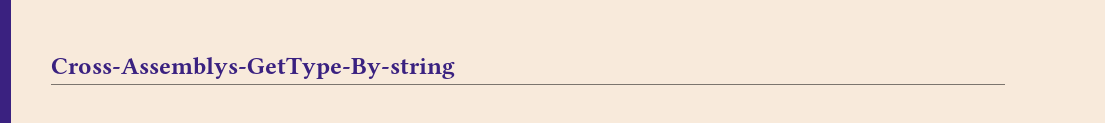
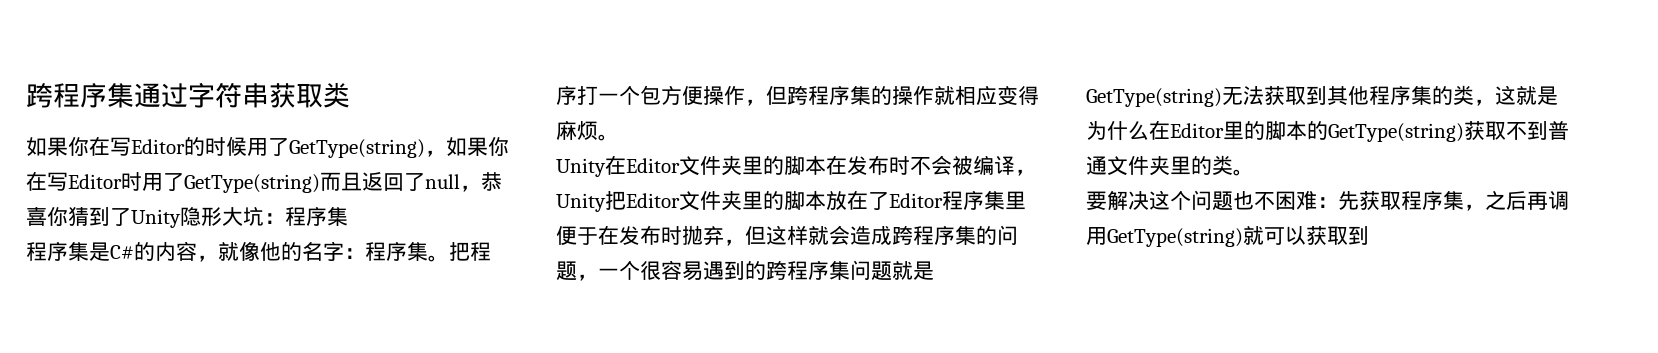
- Cross-Assemblys-GetType-By-string
+ 跨程序集通过字符串获取类
+ 如果你在写Editor的时候用了GetType(string)，如果你在写Editor时用了GetType(string)而且返回了null，恭喜你猜到了Unity隐形大坑：程序集
+ 程序集是C#的内容，就像他的名字：程序集。把程序打一个包方便操作，但跨程序集的操作就相应变得麻烦。
+ Unity在Editor文件夹里的脚本在发布时不会被编译，Unity把Editor文件夹里的脚本放在了Editor程序集里便于在发布时抛弃，但这样就会造成跨程序集的问题，一个很容易遇到的跨程序集问题就是GetType(string)无法获取到其他程序集的类，这就是为什么在Editor里的脚本的GetType(string)获取不到普通文件夹里的类。
+ 要解决这个问题也不困难：先获取程序集，之后再调用GetType(string)就可以获取到

